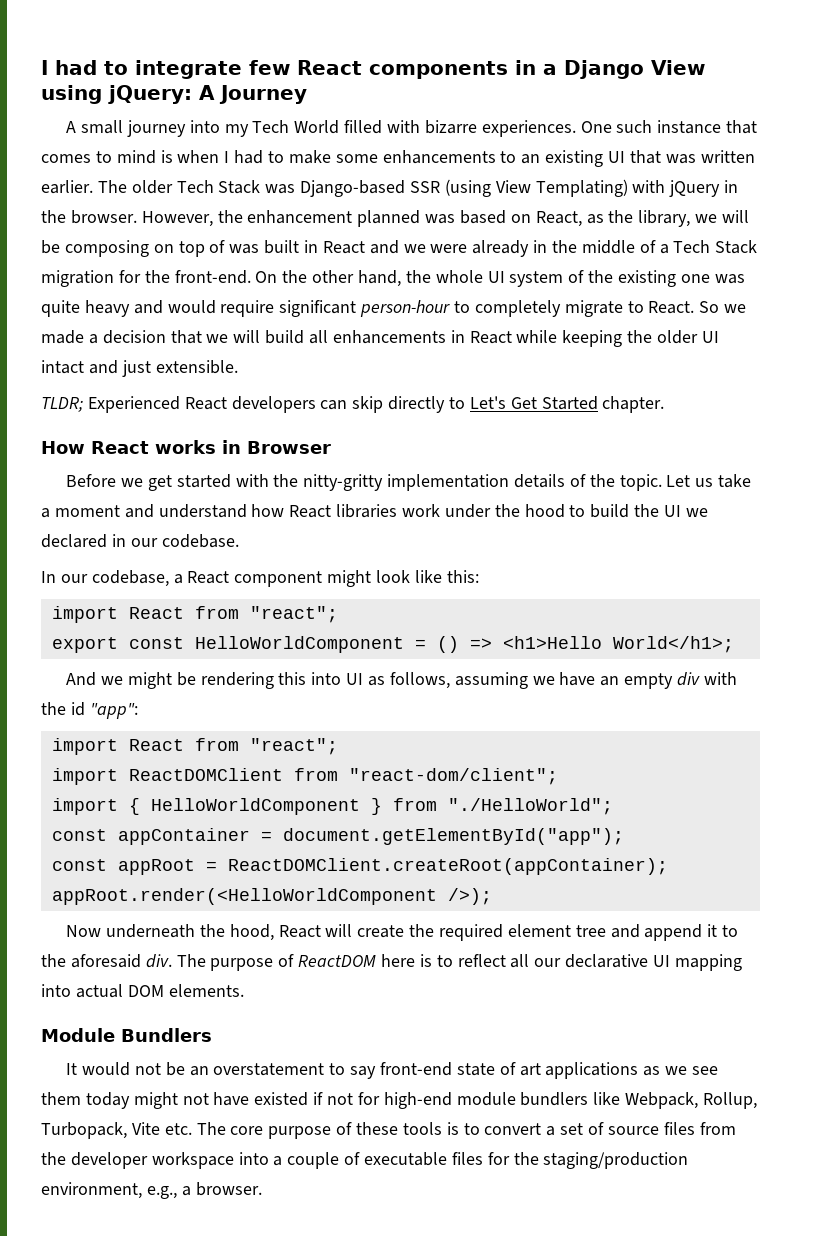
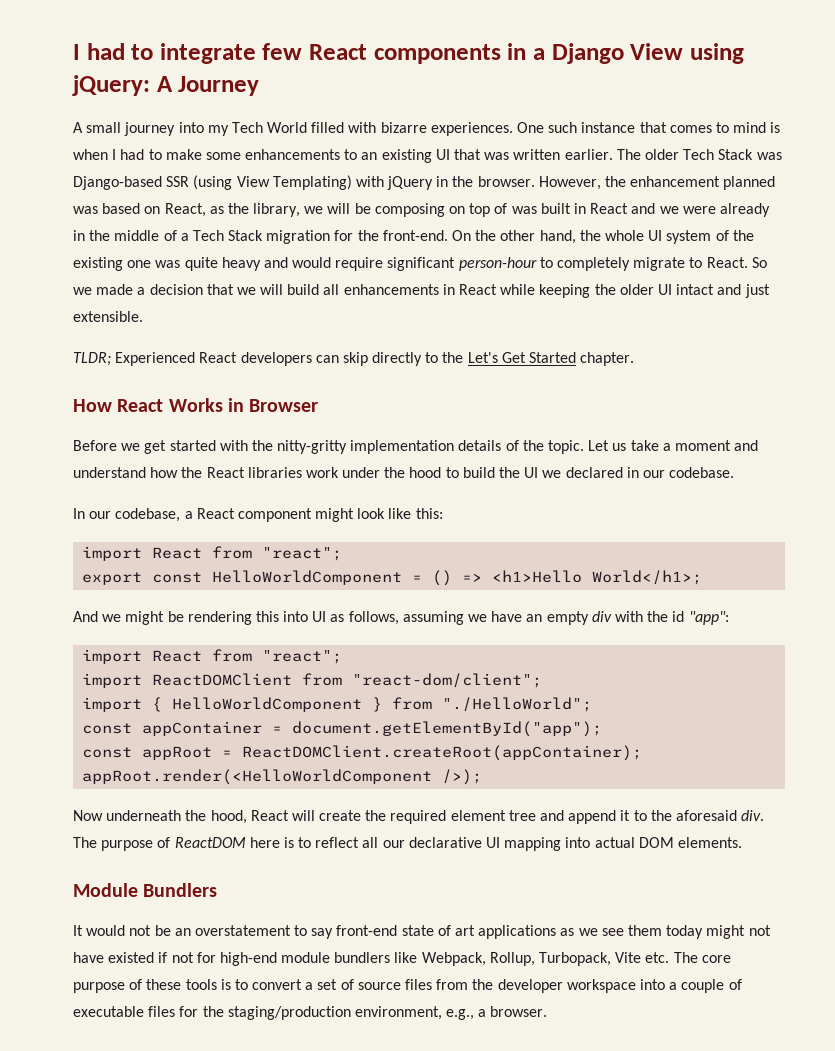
- TLDR; Experienced React developers can skip directly to Let's Get Started chapter.
+ TLDR; Experienced React developers can skip directly to the Let's Get Started chapter.
- How React works in Browser
+ How React Works in Browser
- Let us take a moment and understand how React libraries work under the hood to build the UI we declared in our codebase.
+ Let us take a moment and understand how the React libraries work under the hood to build the UI we declared in our codebase.

